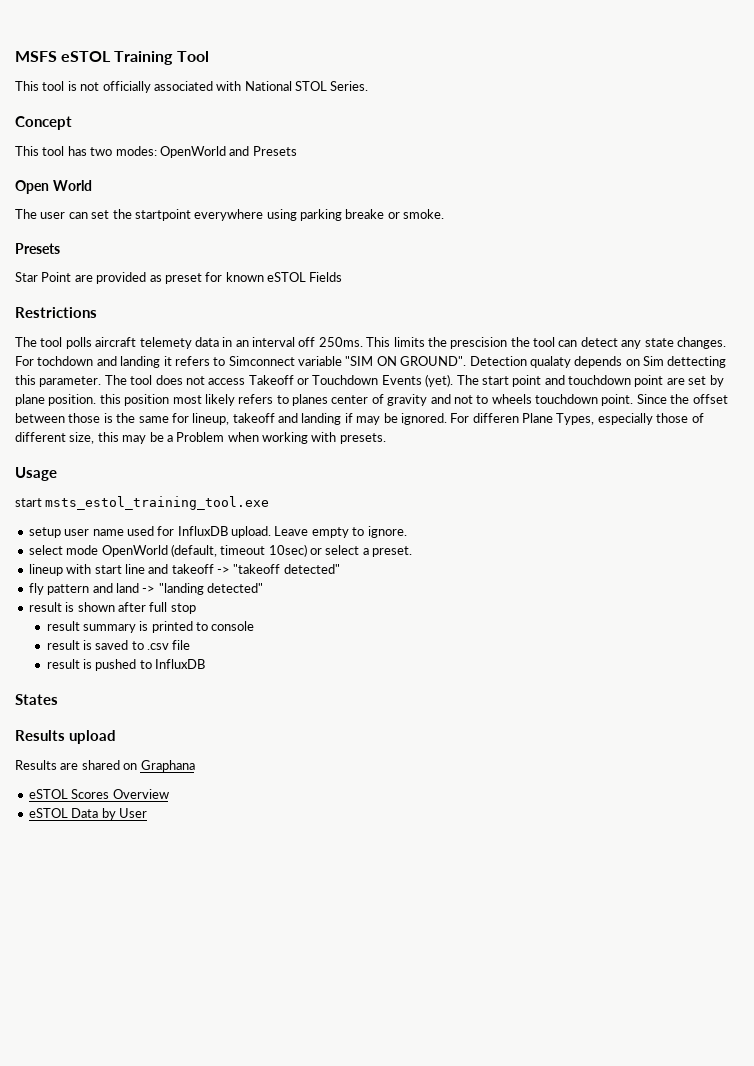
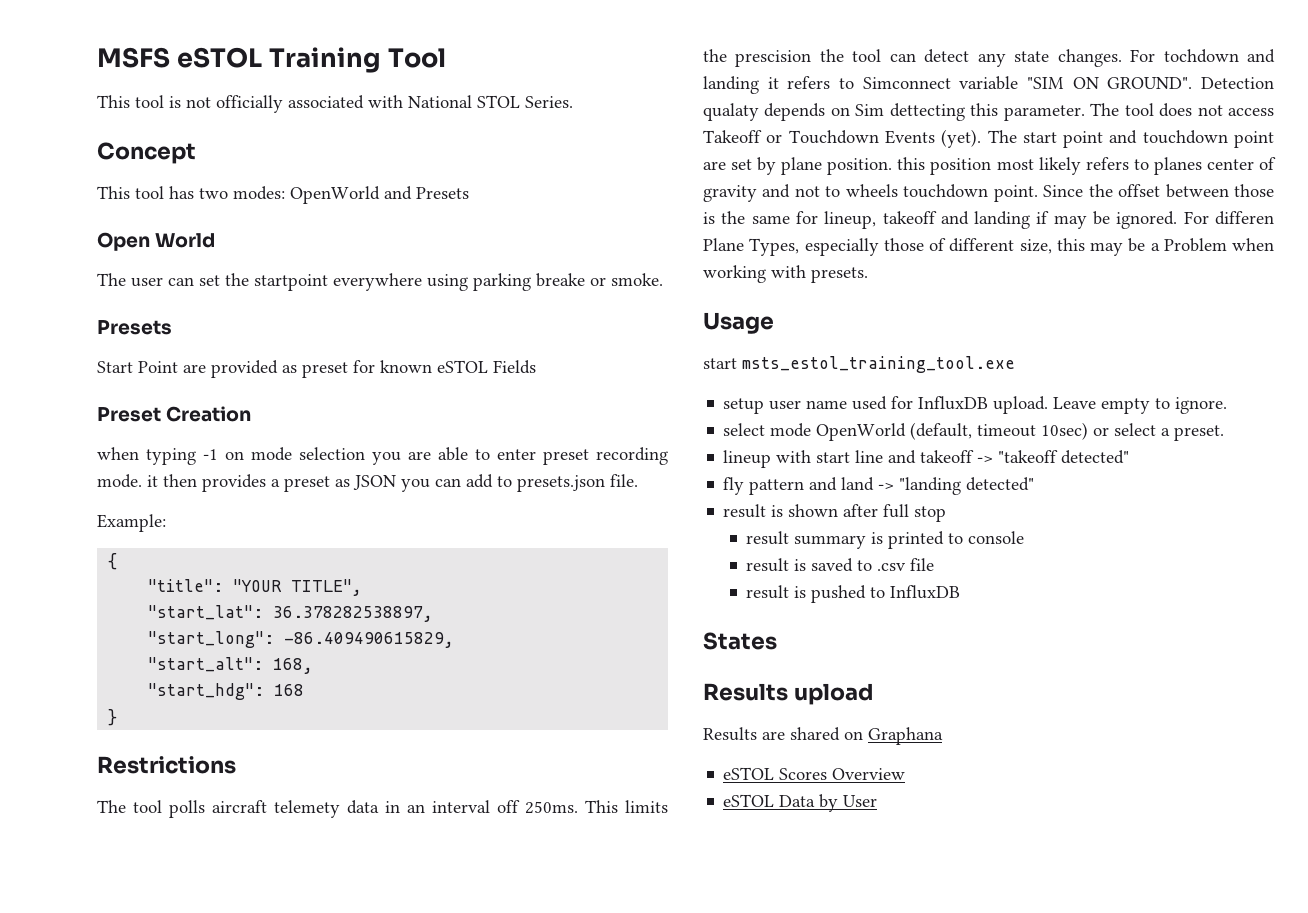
- Star Point are provided as preset for known eSTOL Fields
+ Start Point are provided as preset for known eSTOL Fields
+ Preset Creation
+ when typing -1 on mode selection you are able to enter preset recording mode. it then provides a preset as JSON you can add to presets.json file.
+ Example:
+ {
+ "title": "YOUR TITLE",
+ "start_lat": 36.378282538897,
+ "start_long": -86.409490615829,
+ "start_alt": 168,
+ "start_hdg": 168
+ }

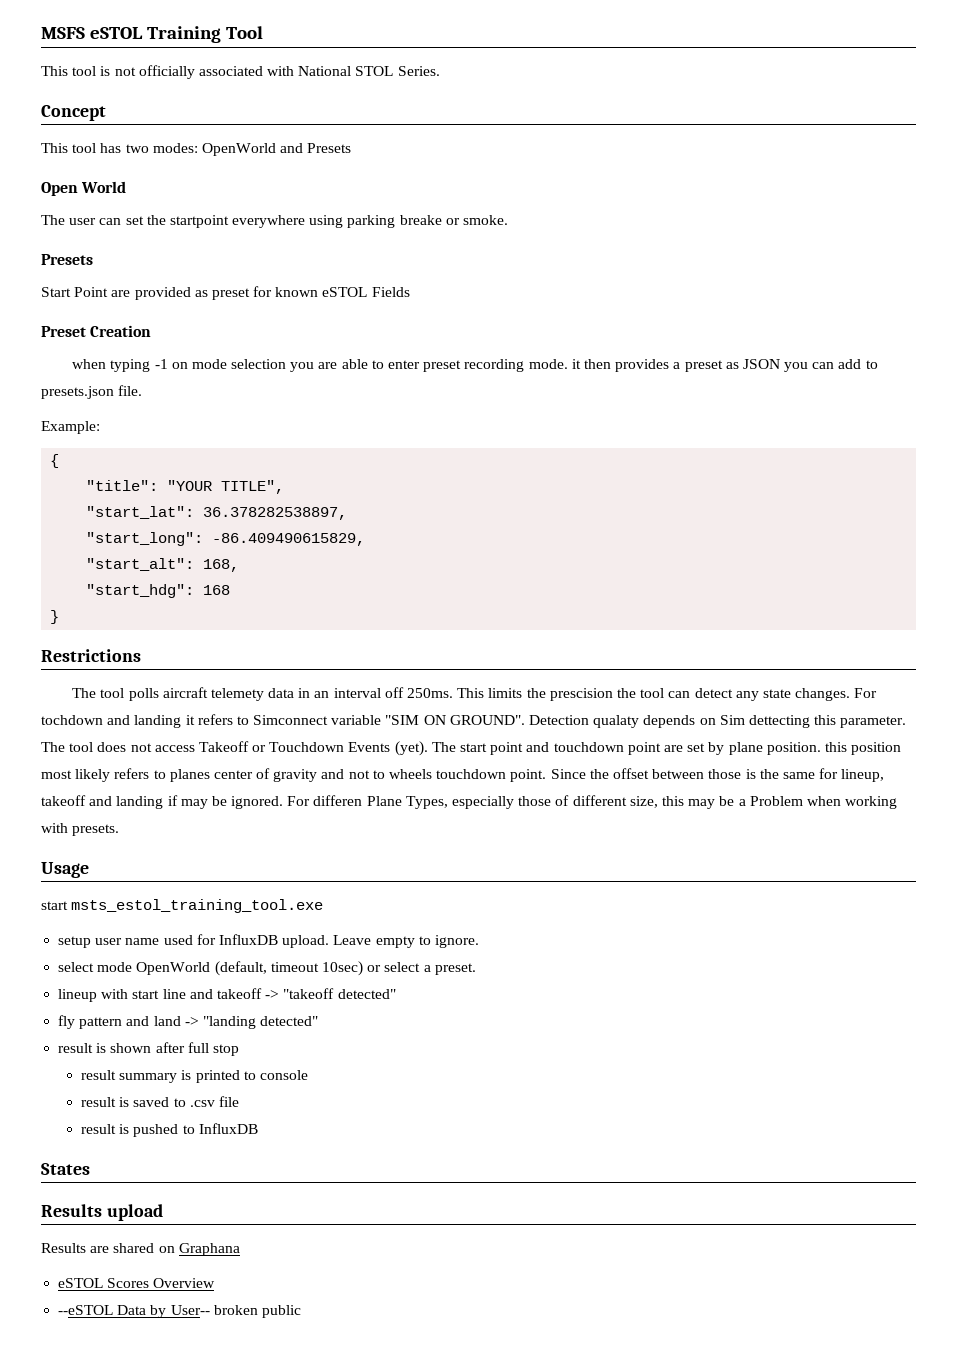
- eSTOL Data by User
+ --eSTOL Data by User-- broken public

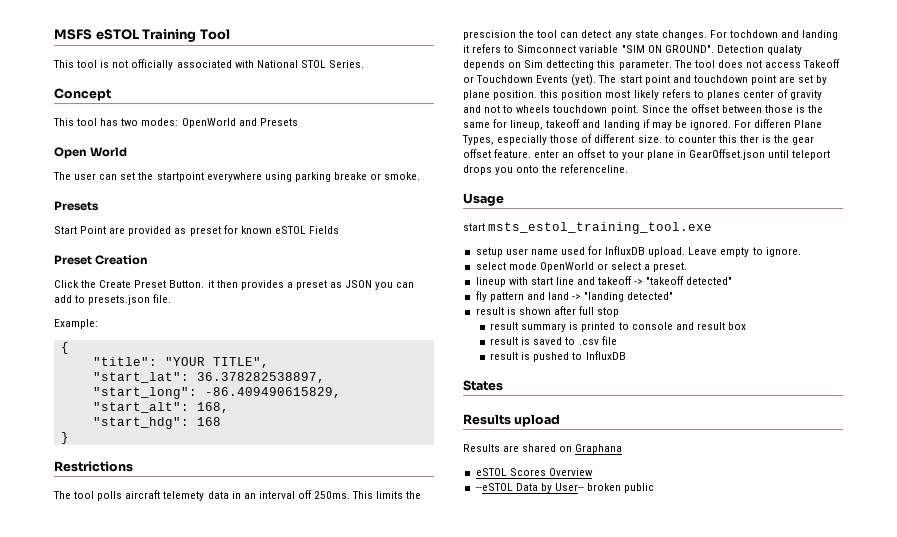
- when typing -1 on mode selection you are able to enter preset recording mode. it then provides a preset as JSON you can add to presets.json file.
+ Click the Create Preset Button. it then provides a preset as JSON you can add to presets.json file.
- For differen Plane Types, especially those of different size, this may be a Problem when working with presets.
+ For differen Plane Types, especially those of different size. to counter this ther is the gear offset feature. enter an offset to your plane in GearOffset.json until teleport drops you onto the referenceline.
- select mode OpenWorld (default, timeout 10sec) or select a preset.
+ select mode OpenWorld or select a preset.
- result summary is printed to console
+ result summary is printed to console and result box

